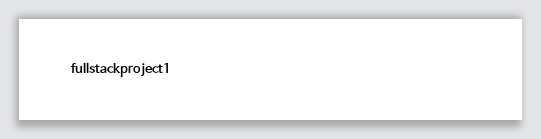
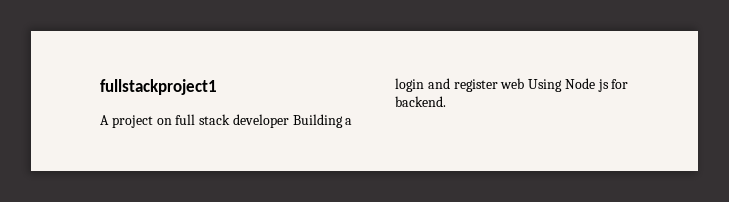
+ A project on full stack developer Building a login and register web Using Node js for backend.

